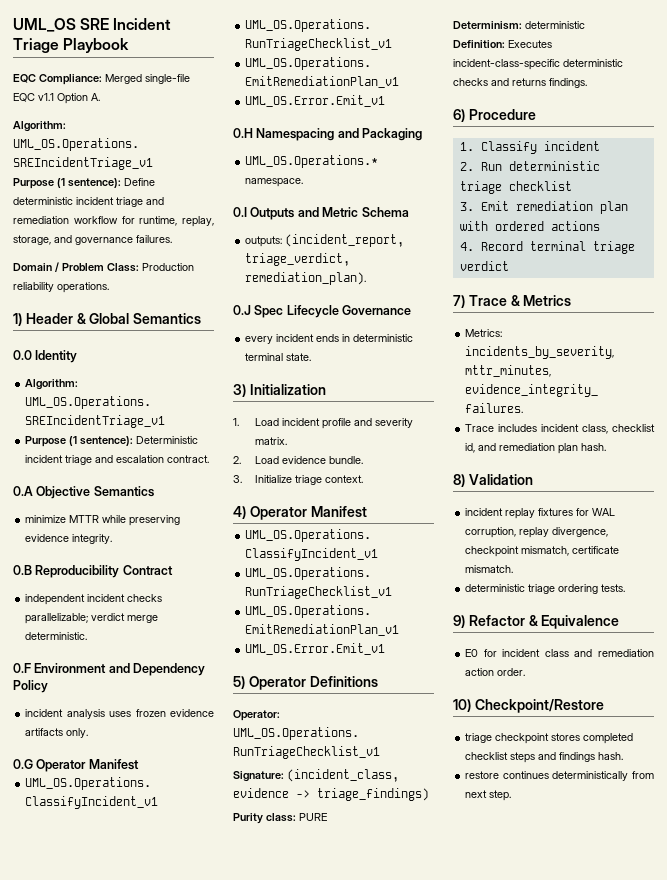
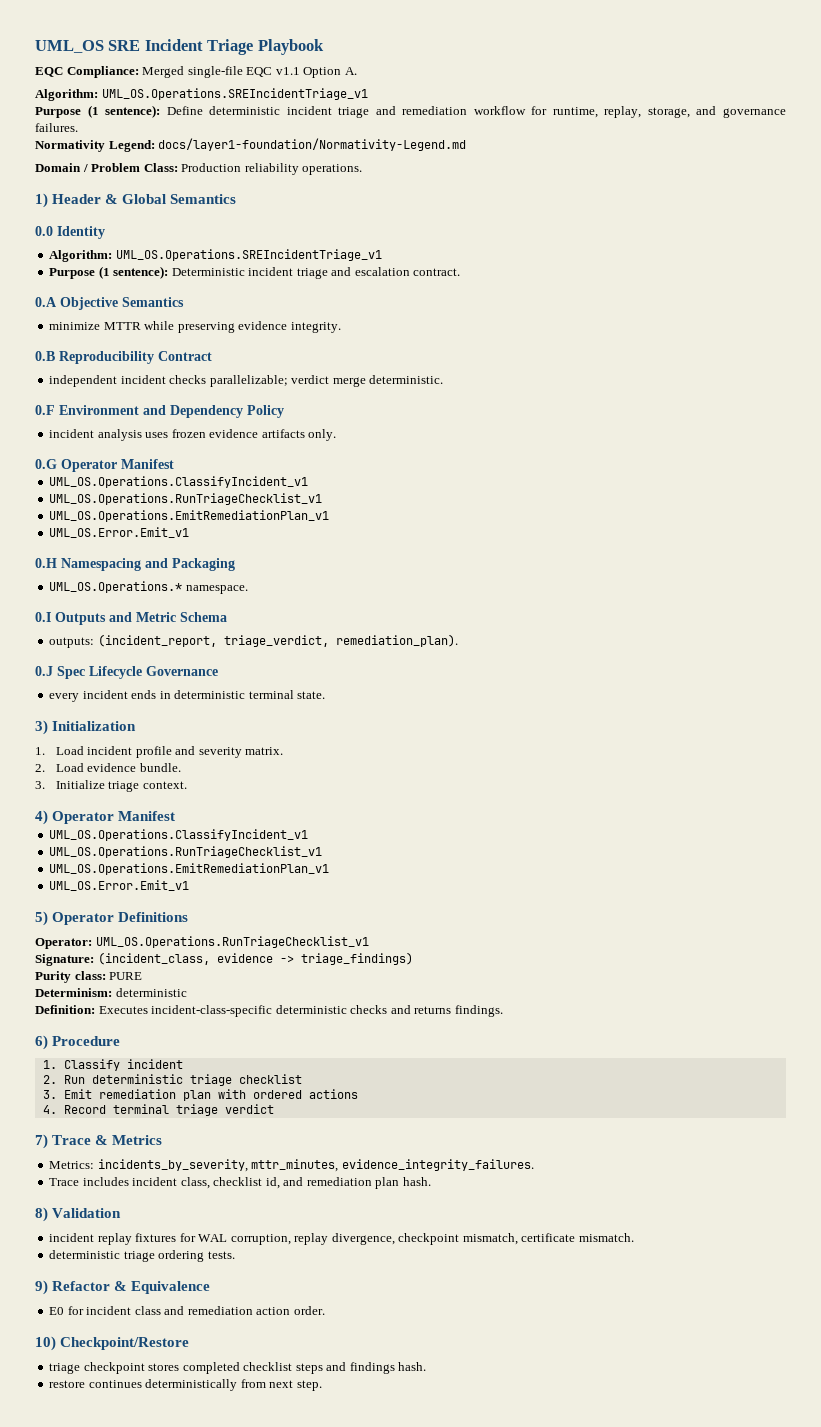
+ Normativity Legend: docs/layer1-foundation/Normativity-Legend.md

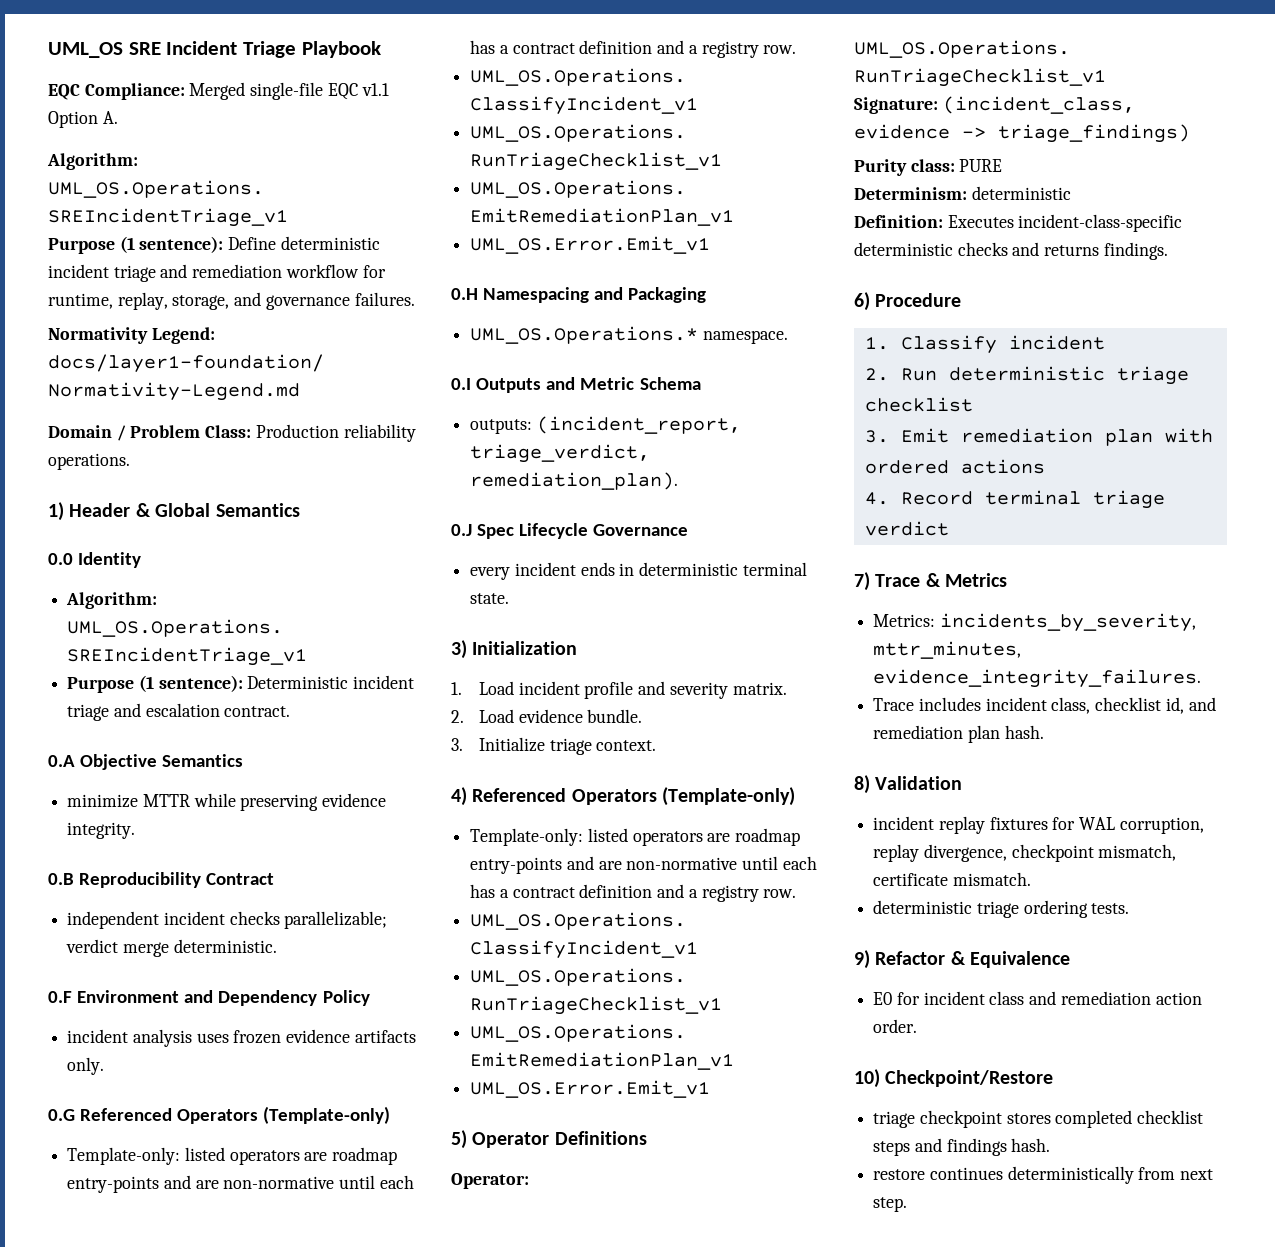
- 0.G Operator Manifest
+ 0.G Referenced Operators (Template-only)
+ Template-only: listed operators are roadmap entry-points and are non-normative until each has a contract definition and a registry row.
- 4) Operator Manifest
+ 4) Referenced Operators (Template-only)
+ Template-only: listed operators are roadmap entry-points and are non-normative until each has a contract definition and a registry row.

